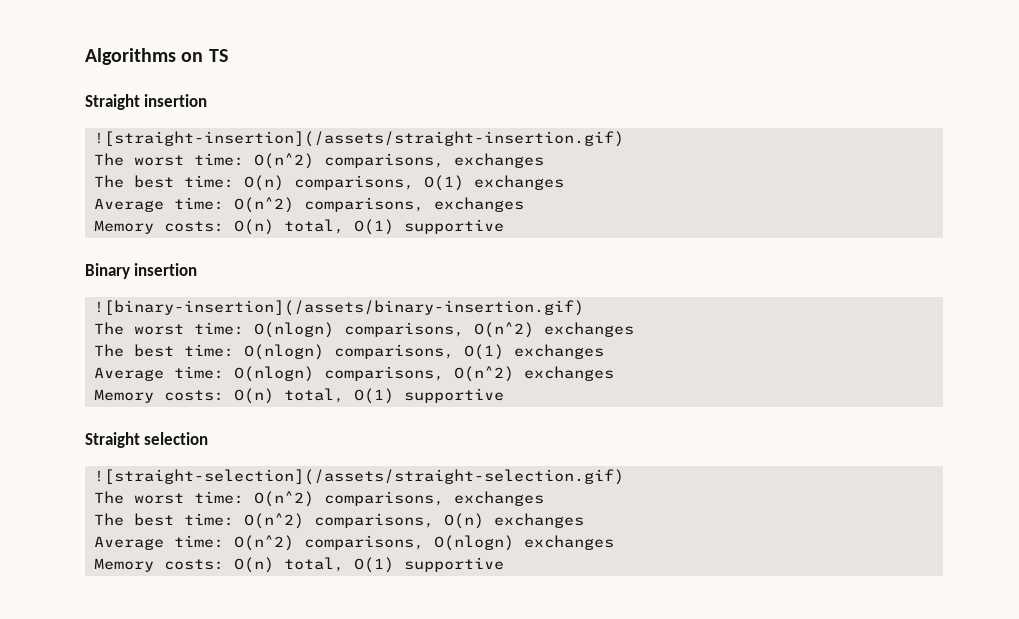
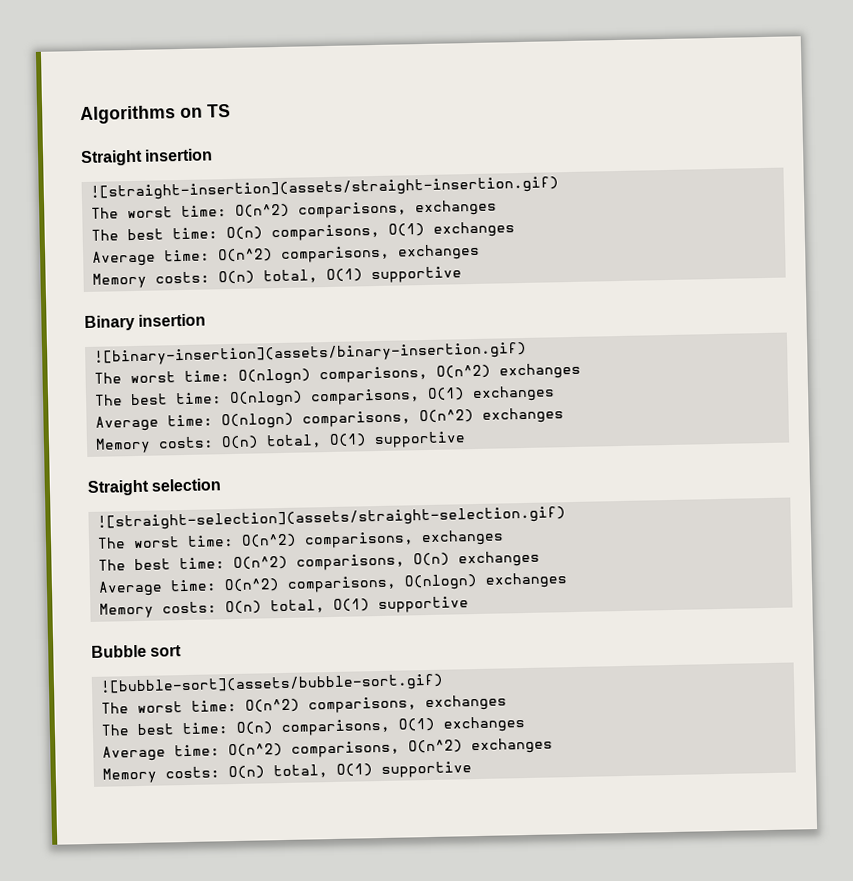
- ![straight-insertion](/assets/straight-insertion.gif)
+ ![straight-insertion](assets/straight-insertion.gif)
- ![binary-insertion](/assets/binary-insertion.gif)
+ ![binary-insertion](assets/binary-insertion.gif)
- ![straight-selection](/assets/straight-selection.gif)
+ ![straight-selection](assets/straight-selection.gif)
+ Bubble sort
+ ![bubble-sort](assets/bubble-sort.gif)
+ The worst time: O(n^2) comparisons, exchanges
+ The best time: O(n) comparisons, O(1) exchanges
+ Average time: O(n^2) comparisons, O(n^2) exchanges
+ Memory costs: O(n) total, O(1) supportive

